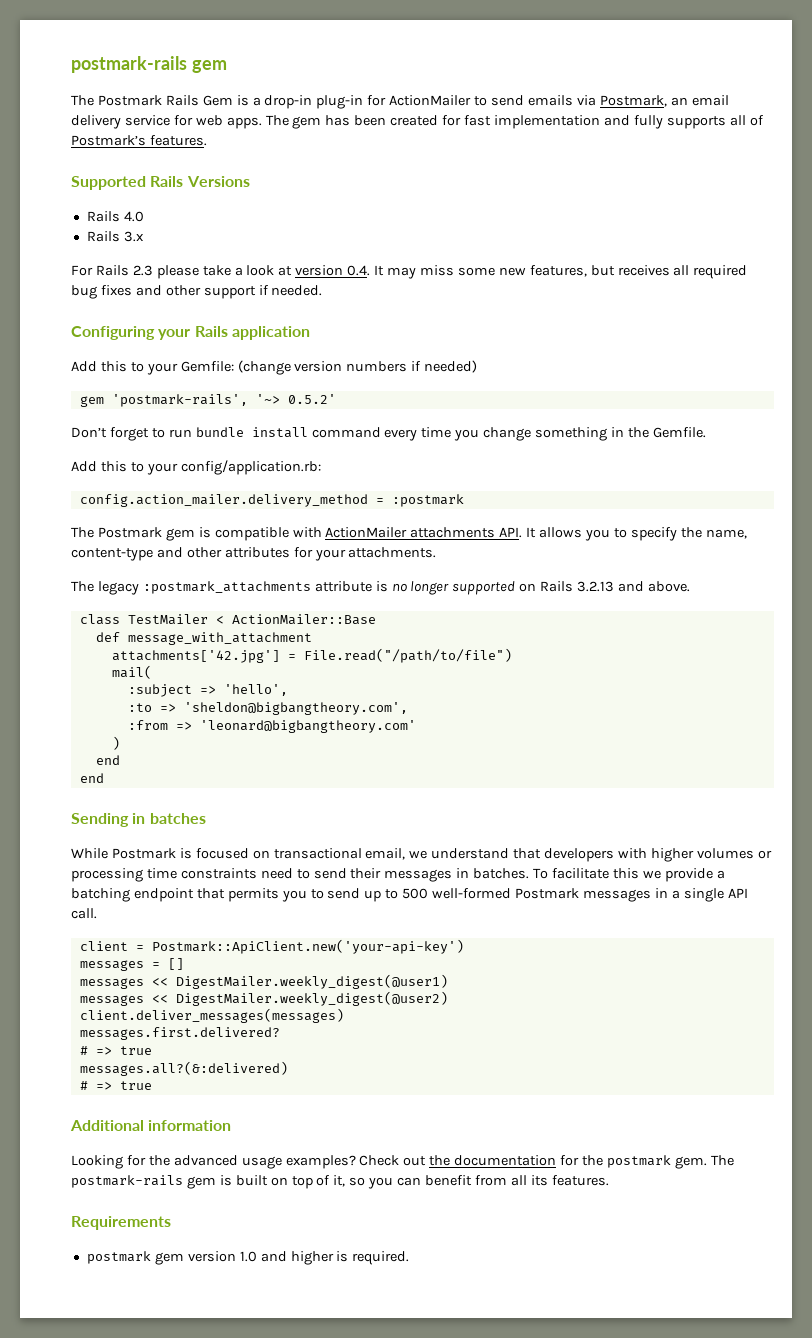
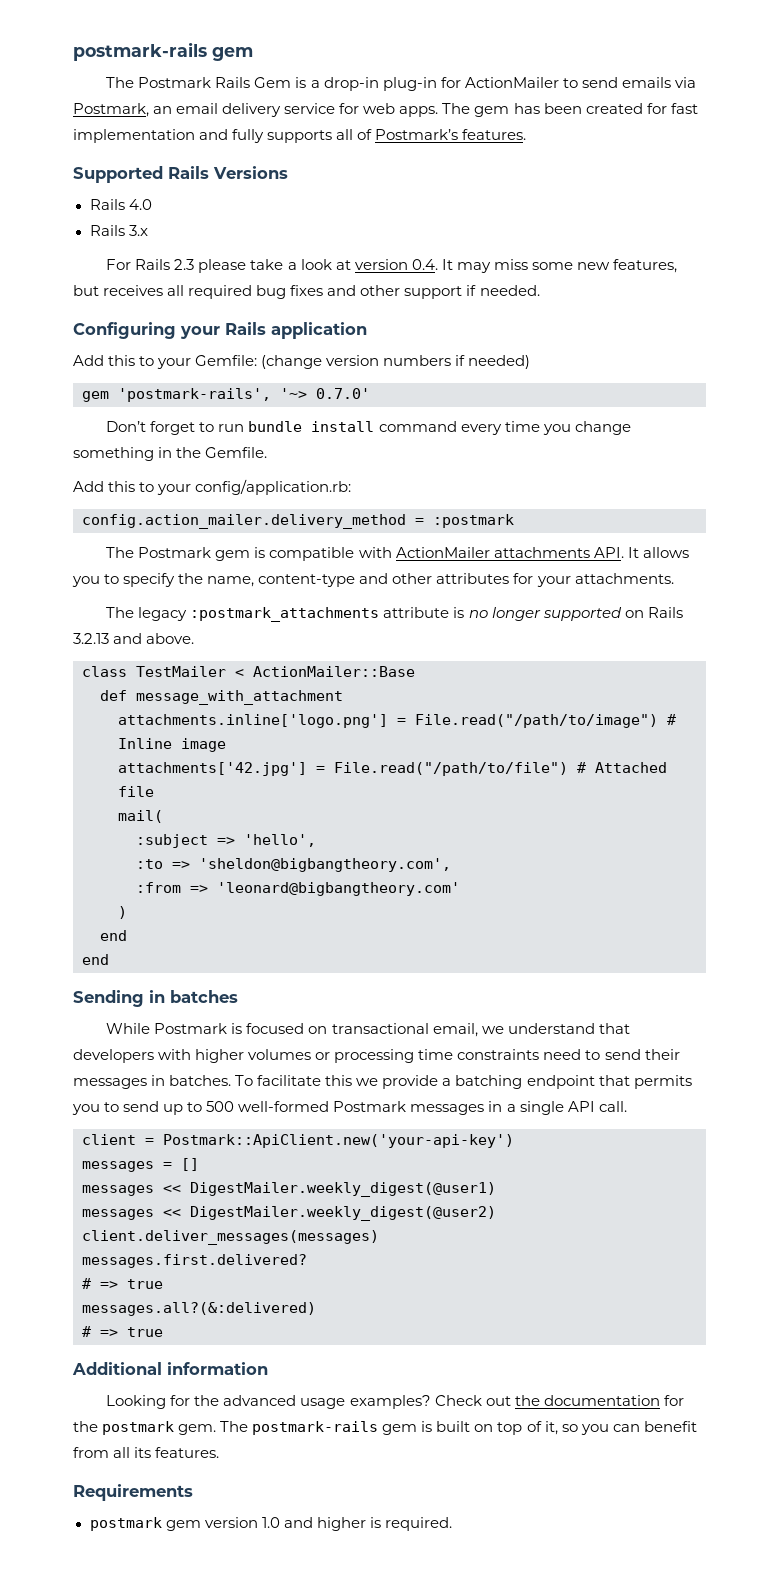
- gem 'postmark-rails', '~> 0.5.2'
+ gem 'postmark-rails', '~> 0.7.0'
+ attachments.inline['logo.png'] = File.read("/path/to/image") # Inline image
- attachments['42.jpg'] = File.read("/path/to/file")
+ attachments['42.jpg'] = File.read("/path/to/file") # Attached file

